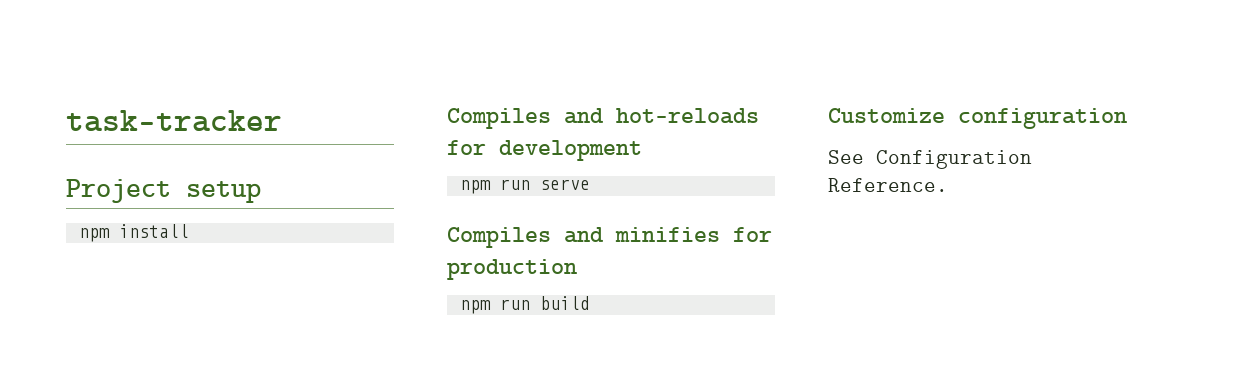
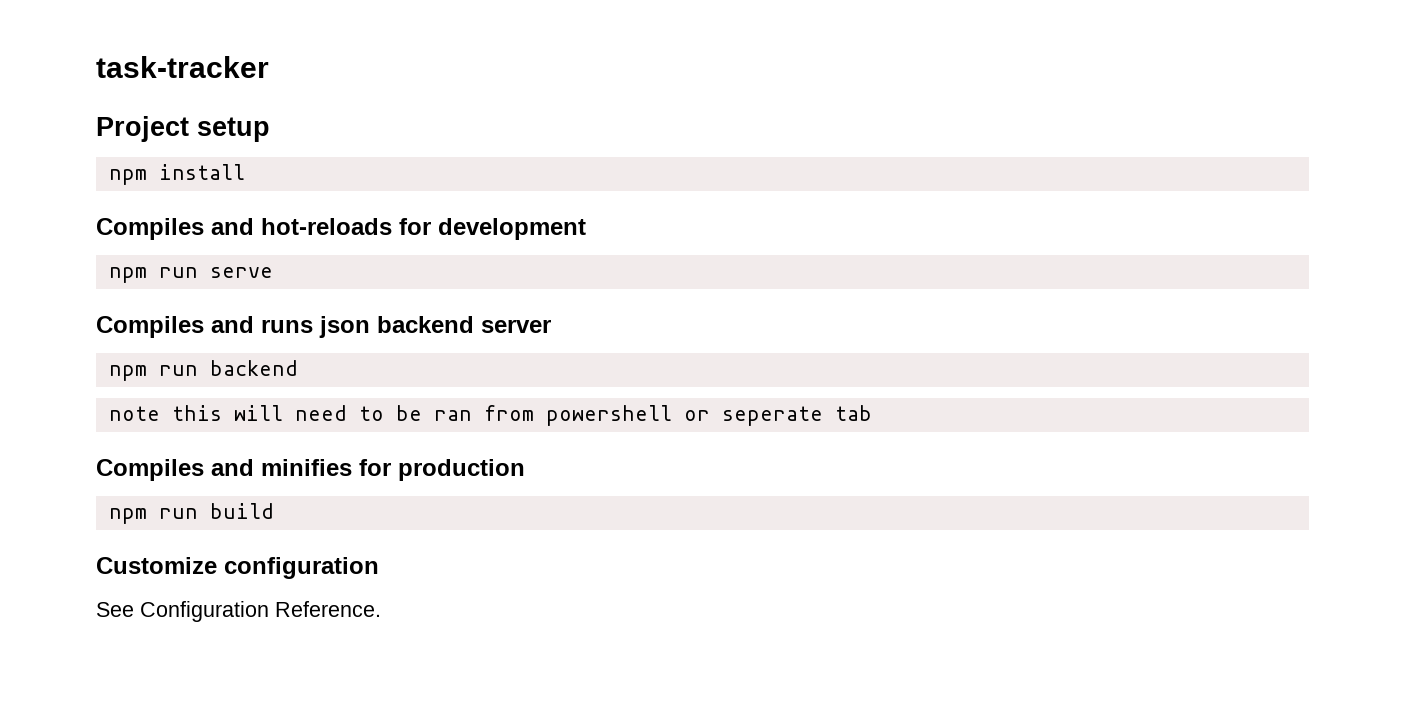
+ Compiles and runs json backend server
+ npm run backend
+ note this will need to be ran from powershell or seperate tab

